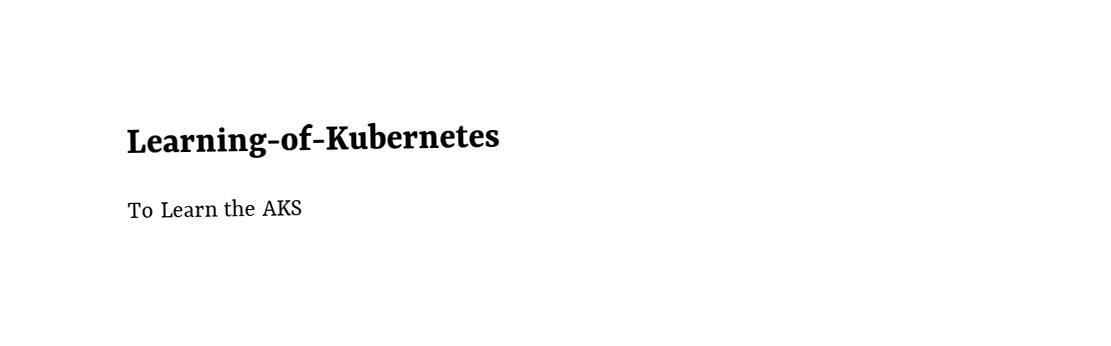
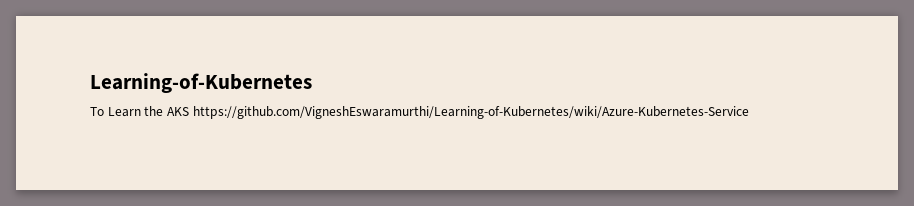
- To Learn the AKS
+ To Learn the AKS https://github.com/VigneshEswaramurthi/Learning-of-Kubernetes/wiki/Azure-Kubernetes-Service

